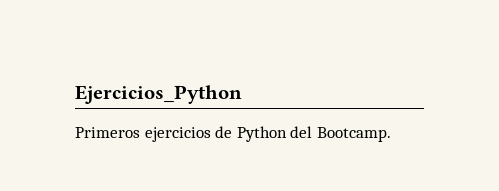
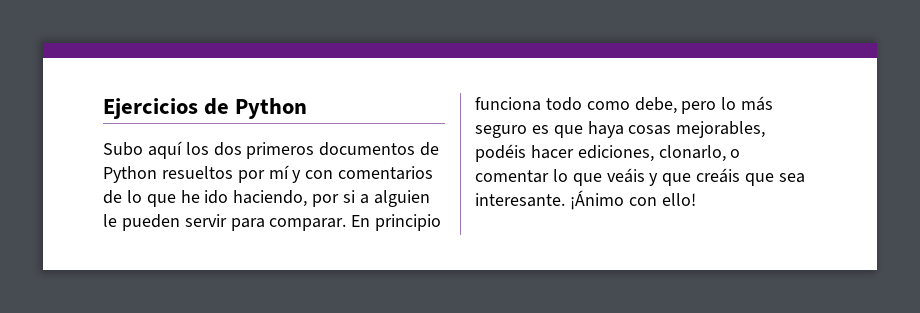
- Ejercicios_Python
- Primeros ejercicios de Python del Bootcamp.
+ Ejercicios de Python
+ Subo aquí los dos primeros documentos de Python resueltos por mí y con comentarios de lo que he ido haciendo, por si a alguien le pueden servir para comparar. En principio funciona todo como debe, pero lo más seguro es que haya cosas mejorables, podéis hacer ediciones, clonarlo, o comentar lo que veáis y que creáis que sea interesante. ¡Ánimo con ello!

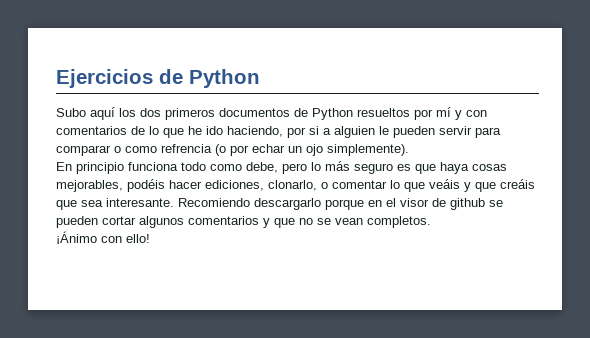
- Subo aquí los dos primeros documentos de Python resueltos por mí y con comentarios de lo que he ido haciendo, por si a alguien le pueden servir para comparar. En principio funciona todo como debe, pero lo más seguro es que haya cosas mejorables, podéis hacer ediciones, clonarlo, o comentar lo que veáis y que creáis que sea interesante. ¡Ánimo con ello!
+ Subo aquí los dos primeros documentos de Python resueltos por mí y con comentarios de lo que he ido haciendo, por si a alguien le pueden servir para comparar o como refrencia (o por echar un ojo simplemente).
+ En principio funciona todo como debe, pero lo más seguro es que haya cosas mejorables, podéis hacer ediciones, clonarlo, o comentar lo que veáis y que creáis que sea interesante. Recomiendo descargarlo porque en el visor de github se pueden cortar algunos comentarios y que no se vean completos.
+ ¡Ánimo con ello!

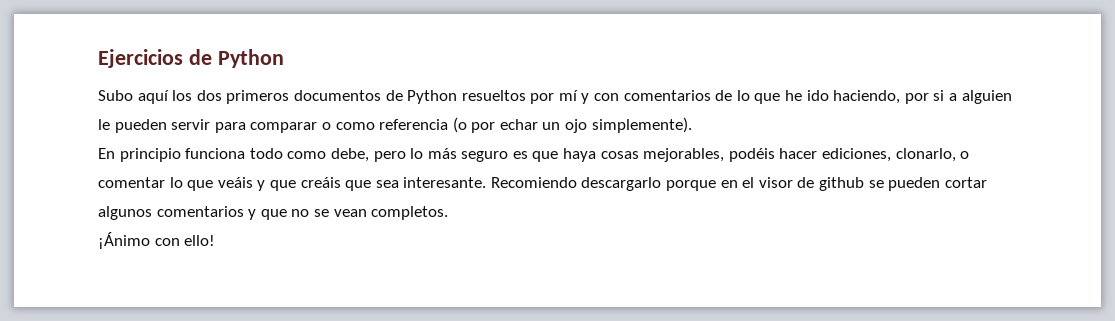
- Subo aquí los dos primeros documentos de Python resueltos por mí y con comentarios de lo que he ido haciendo, por si a alguien le pueden servir para comparar o como refrencia (o por echar un ojo simplemente).
+ Subo aquí los dos primeros documentos de Python resueltos por mí y con comentarios de lo que he ido haciendo, por si a alguien le pueden servir para comparar o como referencia (o por echar un ojo simplemente).

